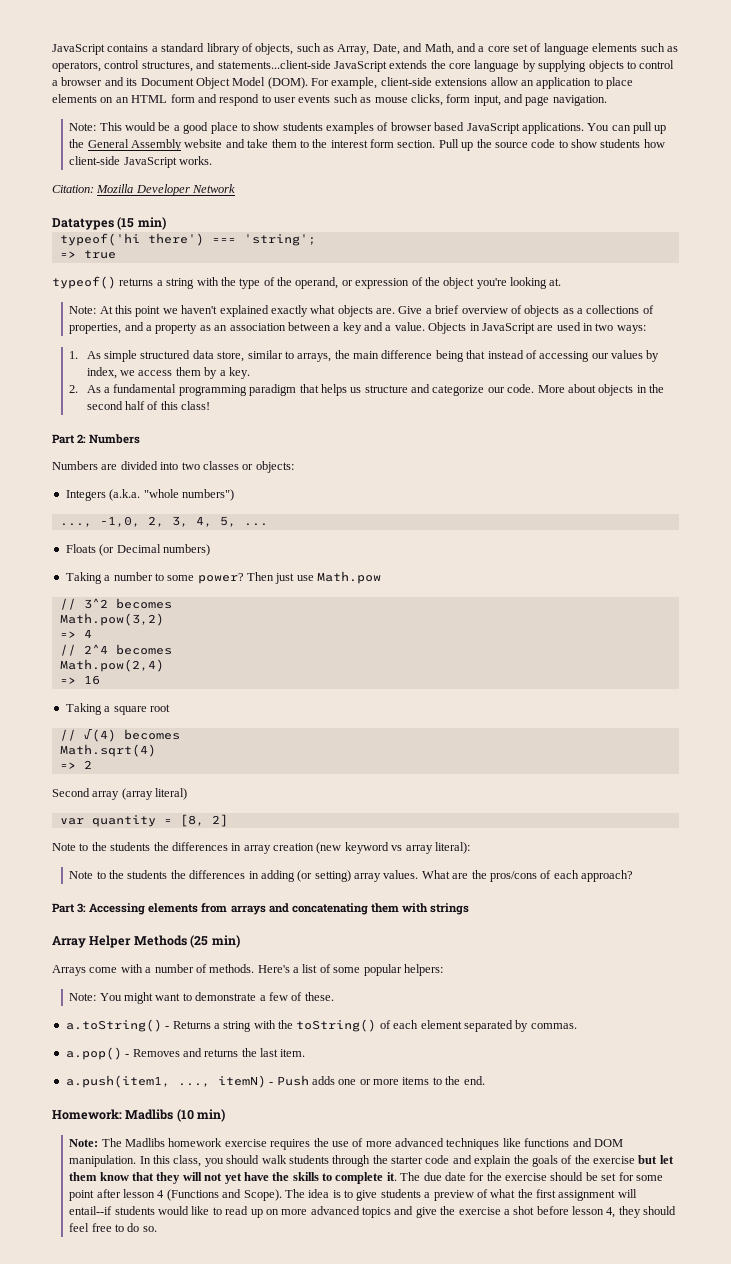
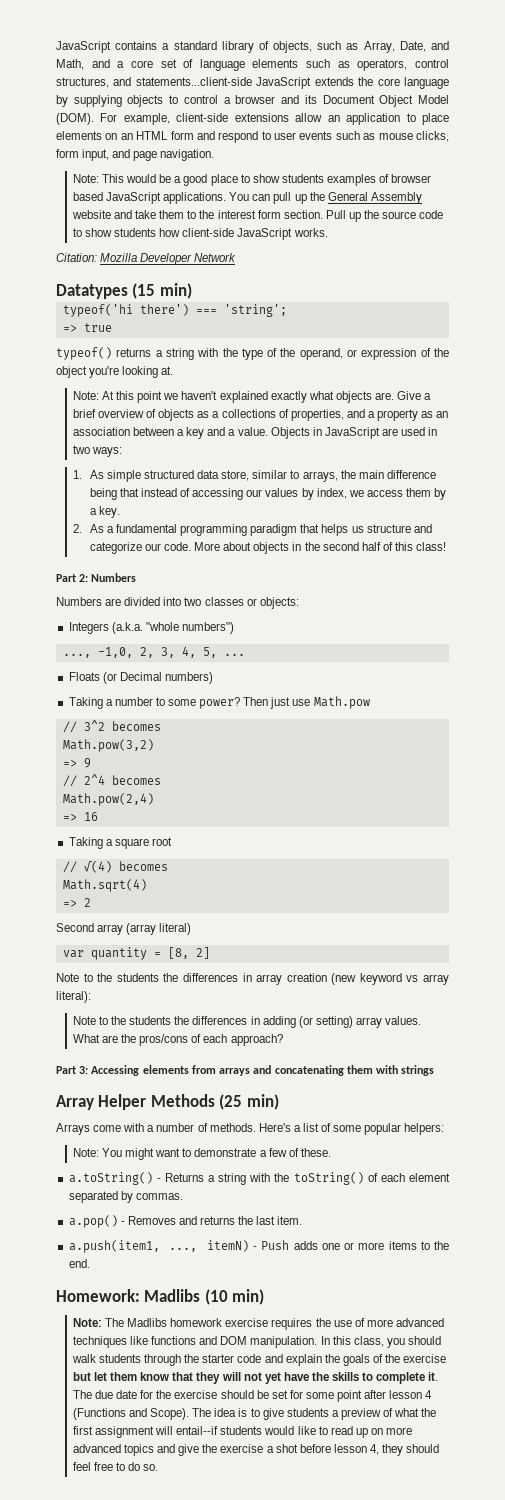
- => 4
+ => 9

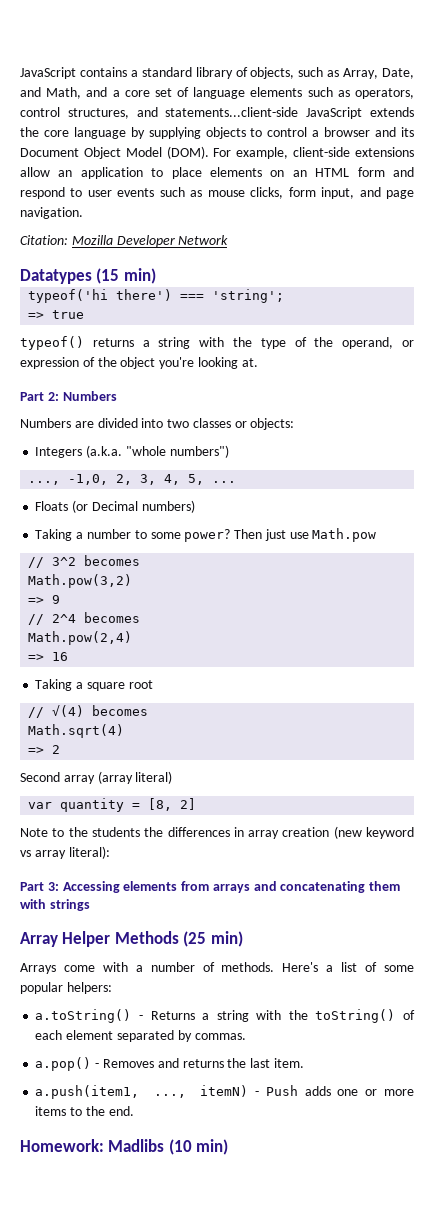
- Note: This would be a good place to show students examples of browser based JavaScript applications. You can pull up the General Assembly website and take them to the interest form section. Pull up the source code to show students how client-side JavaScript works.
- Note: At this point we haven't explained exactly what objects are. Give a brief overview of objects as a collections of properties, and a property as an association between a key and a value. Objects in JavaScript are used in two ways:
- 1. As simple structured data store, similar to arrays, the main difference being that instead of accessing our values by index, we access them by a key.
- 2. As a fundamental programming paradigm that helps us structure and categorize our code. More about objects in the second half of this class!
- Note to the students the differences in adding (or setting) array values. What are the pros/cons of each approach?
- Note: You might want to demonstrate a few of these.
- Note: The Madlibs homework exercise requires the use of more advanced techniques like functions and DOM manipulation. In this class, you should walk students through the starter code and explain the goals of the exercise but let them know that they will not yet have the skills to complete it. The due date for the exercise should be set for some point after lesson 4 (Functions and Scope). The idea is to give students a preview of what the first assignment will entail--if students would like to read up on more advanced topics and give the exercise a shot before lesson 4, they should feel free to do so.

